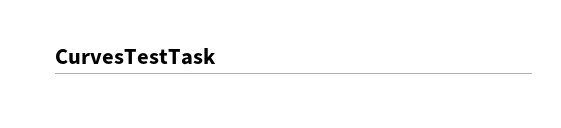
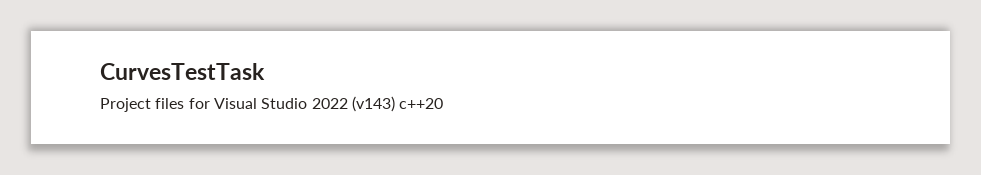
+ Project files for Visual Studio 2022 (v143) c++20

